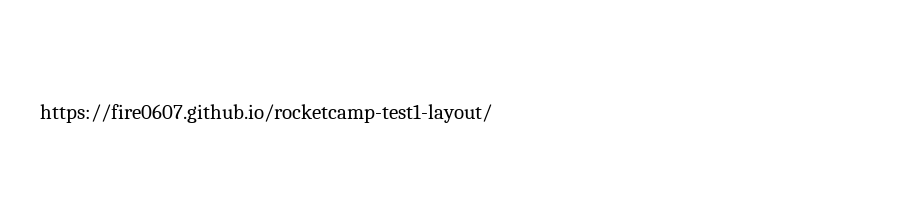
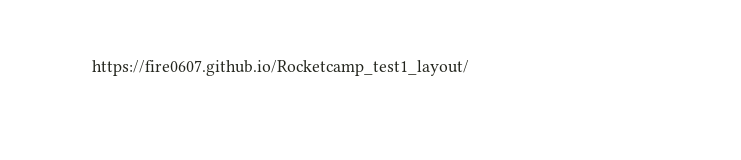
- https://fire0607.github.io/rocketcamp-test1-layout/
+ https://fire0607.github.io/Rocketcamp_test1_layout/

